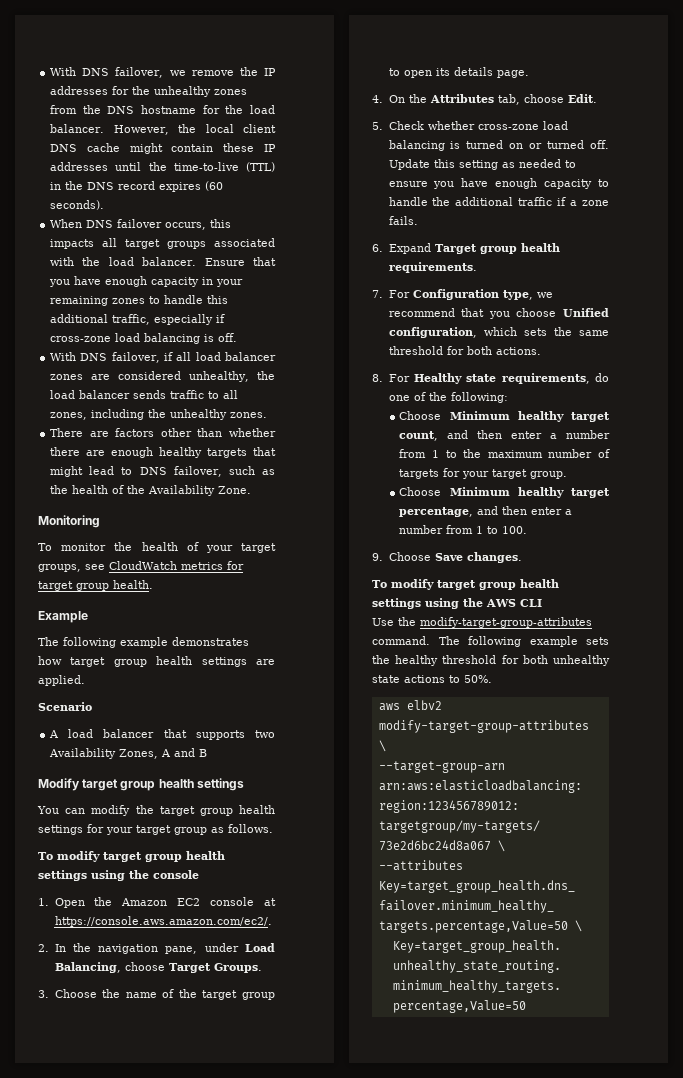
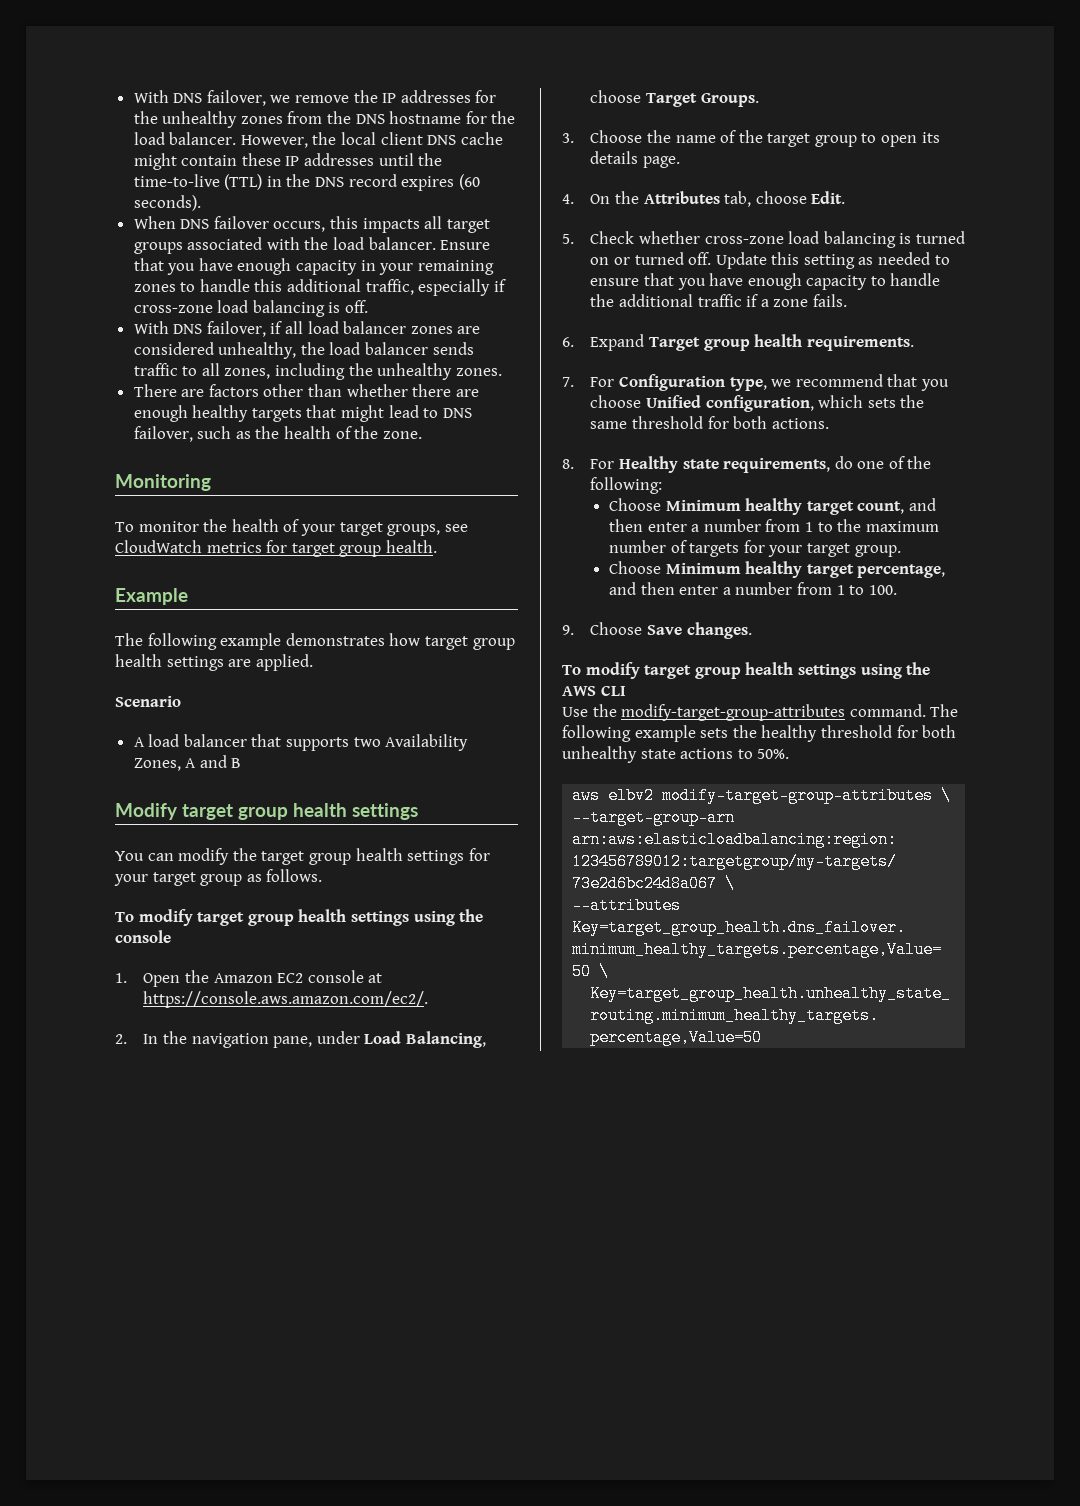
- There are factors other than whether there are enough healthy targets that might lead to DNS failover, such as the health of the Availability Zone.
+ There are factors other than whether there are enough healthy targets that might lead to DNS failover, such as the health of the zone.
- Update this setting as needed to ensure you have enough capacity to handle the additional traffic if a zone fails.
+ Update this setting as needed to ensure that you have enough capacity to handle the additional traffic if a zone fails.

